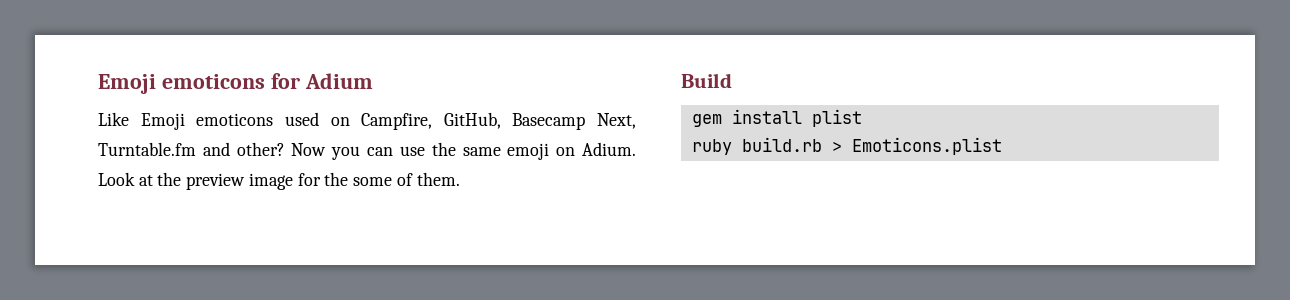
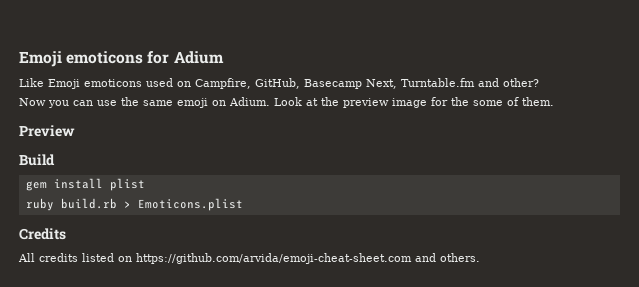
- Like Emoji emoticons used on Campfire, GitHub, Basecamp Next, Turntable.fm and other? Now you can use the same emoji on Adium.
+ Like Emoji emoticons used on Campfire, GitHub, Basecamp Next, Turntable.fm and other?
+ Now you can use the same emoji on Adium.
+ Preview
+ Credits
+ All credits listed on https://github.com/arvida/emoji-cheat-sheet.com and others.

